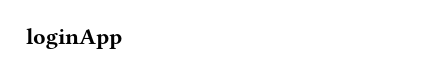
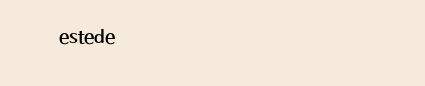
- loginApp
+ estede

